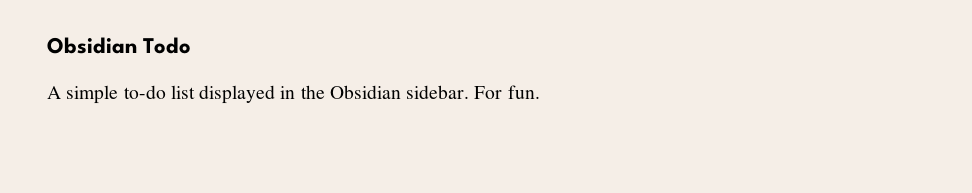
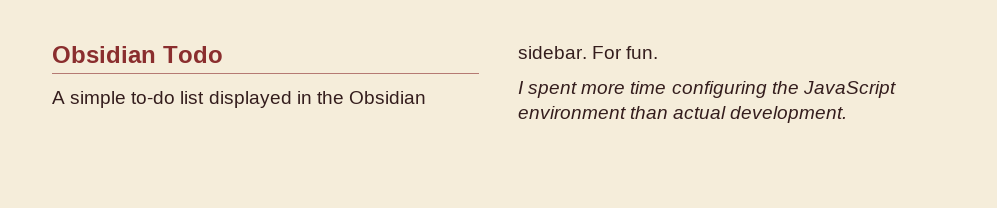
+ I spent more time configuring the JavaScript environment than actual development.

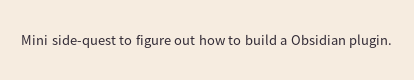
- Obsidian Todo
- A simple to-do list displayed in the Obsidian sidebar. For fun.
- I spent more time configuring the JavaScript environment than actual development.
+ Mini side-quest to figure out how to build a Obsidian plugin.

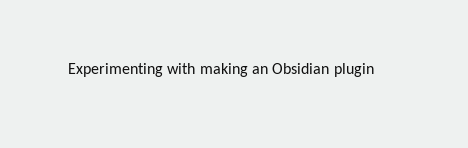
- Mini side-quest to figure out how to build a Obsidian plugin.
+ Experimenting with making an Obsidian plugin

